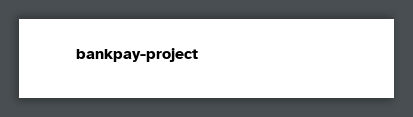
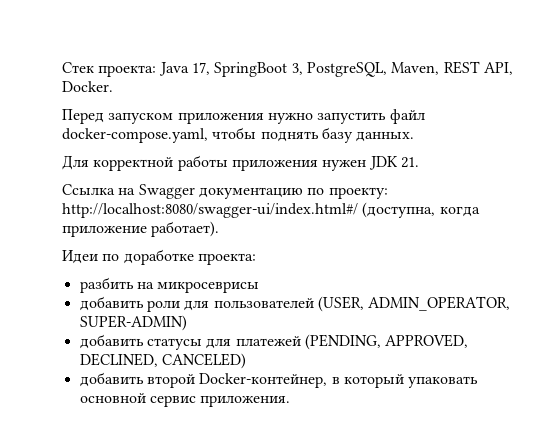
- bankpay-project
+ Стек проекта: Java 17, SpringBoot 3, PostgreSQL, Maven, REST API, Docker.
+ Перед запуском приложения нужно запустить файл docker-compose.yaml, чтобы поднять базу данных.
+ Для корректной работы приложения нужен JDK 21.
+ Ссылка на Swagger документацию по проекту: http://localhost:8080/swagger-ui/index.html#/ (доступна, когда приложение работает).
+ Идеи по доработке проекта:
+ разбить на микросеврисы
+ добавить роли для пользователей (USER, ADMIN_OPERATOR, SUPER-ADMIN)
+ добавить статусы для платежей (PENDING, APPROVED, DECLINED, CANCELED)
+ добавить второй Docker-контейнер, в который упаковать основной сервис приложения.

